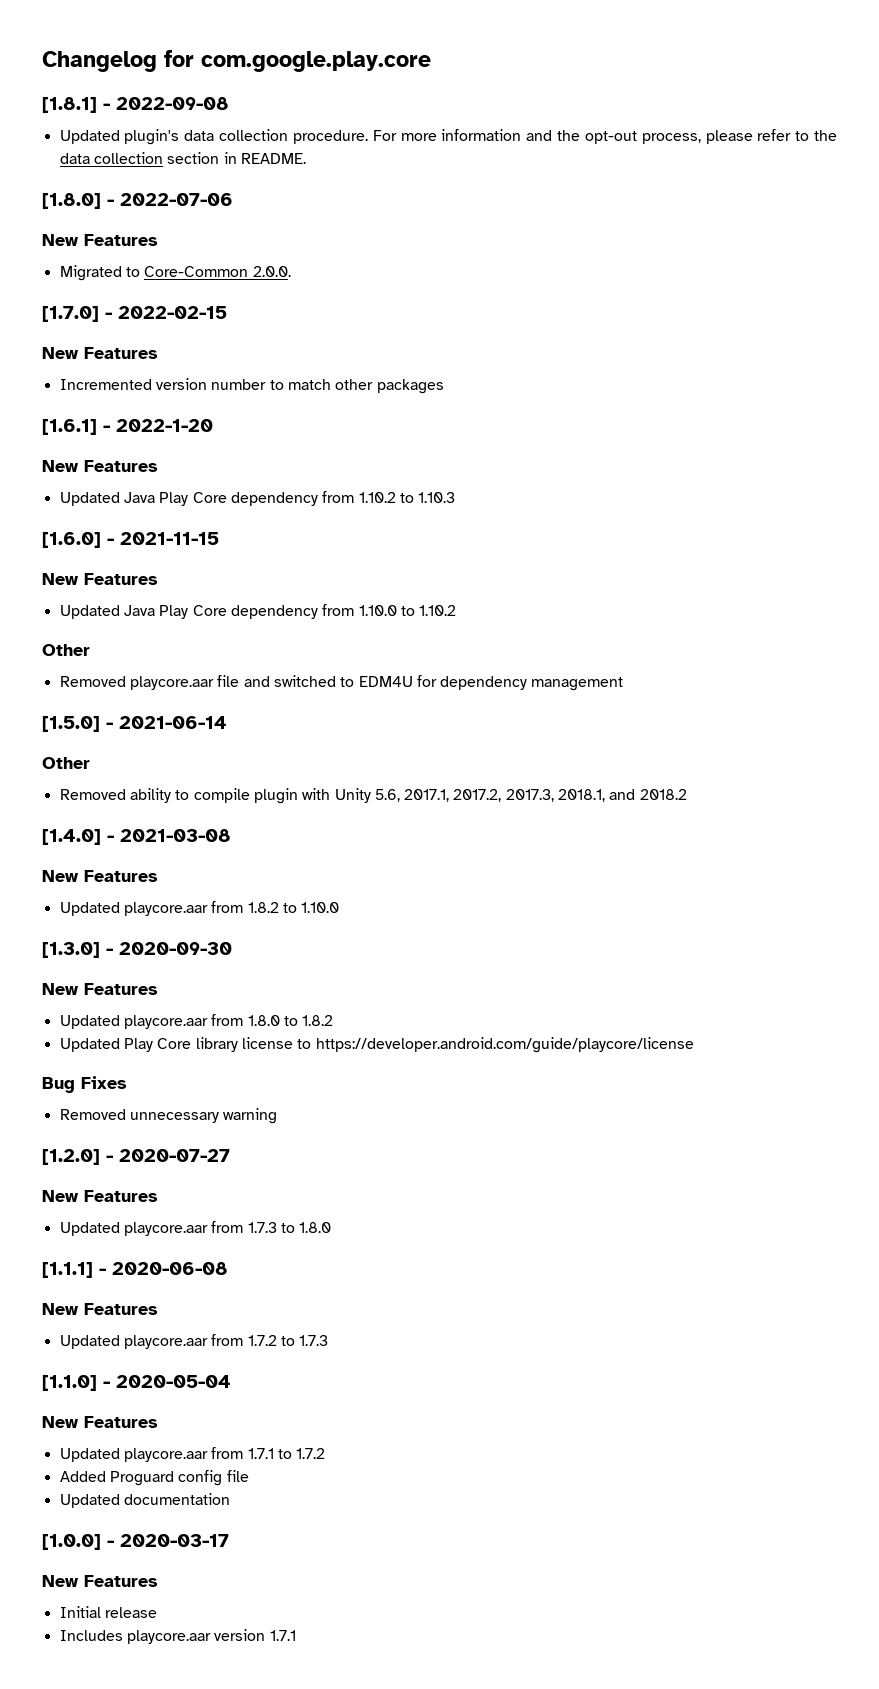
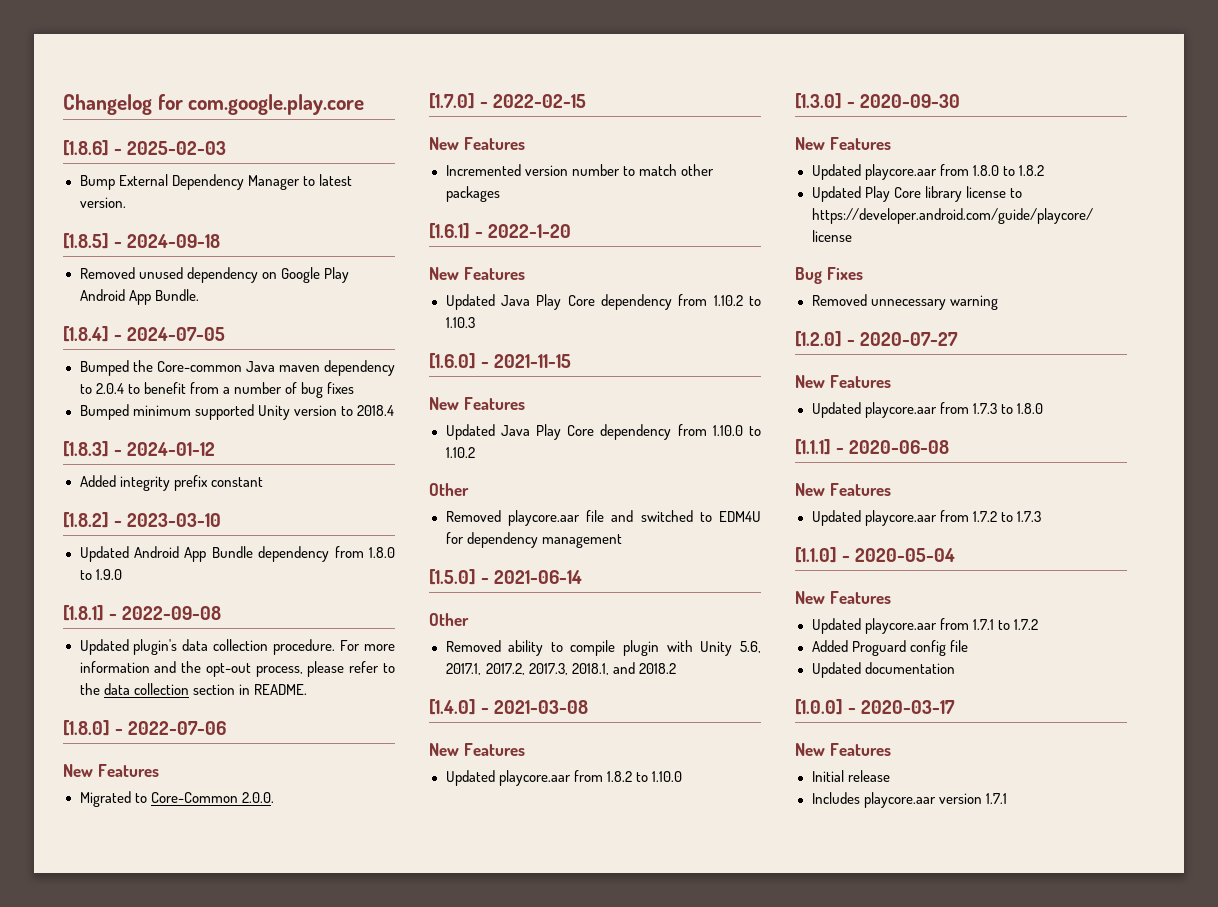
+ [1.8.6] - 2025-02-03
+ Bump External Dependency Manager to latest version.
+ [1.8.5] - 2024-09-18
+ Removed unused dependency on Google Play Android App Bundle.
+ [1.8.4] - 2024-07-05
+ Bumped the Core-common Java maven dependency to 2.0.4 to benefit from a number of bug fixes
+ Bumped minimum supported Unity version to 2018.4
+ [1.8.3] - 2024-01-12
+ Added integrity prefix constant
+ [1.8.2] - 2023-03-10
+ Updated Android App Bundle dependency from 1.8.0 to 1.9.0

